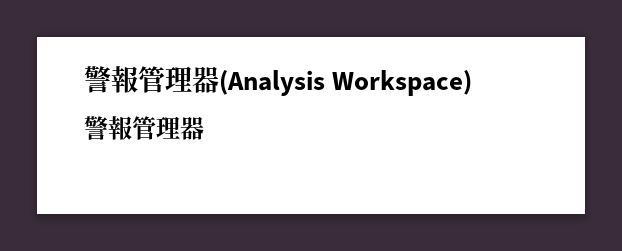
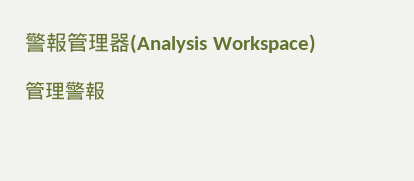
  警報管理器(Analysis Workspace)
- 警報管理器
+ 管理警報

